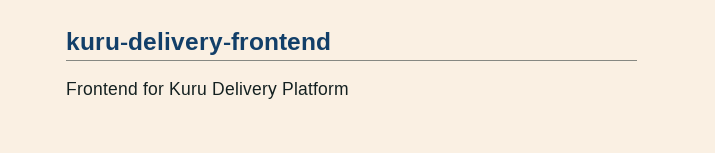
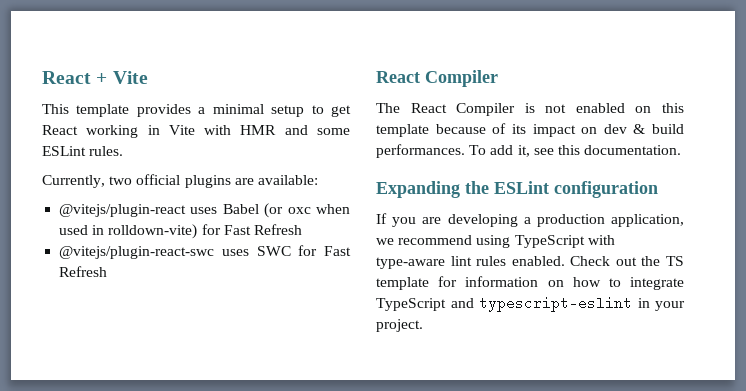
- kuru-delivery-frontend
- Frontend for Kuru Delivery Platform
+ React + Vite
+ This template provides a minimal setup to get React working in Vite with HMR and some ESLint rules.
+ Currently, two official plugins are available:
+ @vitejs/plugin-react uses Babel (or oxc when used in rolldown-vite) for Fast Refresh
+ @vitejs/plugin-react-swc uses SWC for Fast Refresh
+ React Compiler
+ The React Compiler is not enabled on this template because of its impact on dev & build performances. To add it, see this documentation.
+ Expanding the ESLint configuration
+ If you are developing a production application, we recommend using TypeScript with type-aware lint rules enabled. Check out the TS template for information on how to integrate TypeScript and typescript-eslint in your project.

